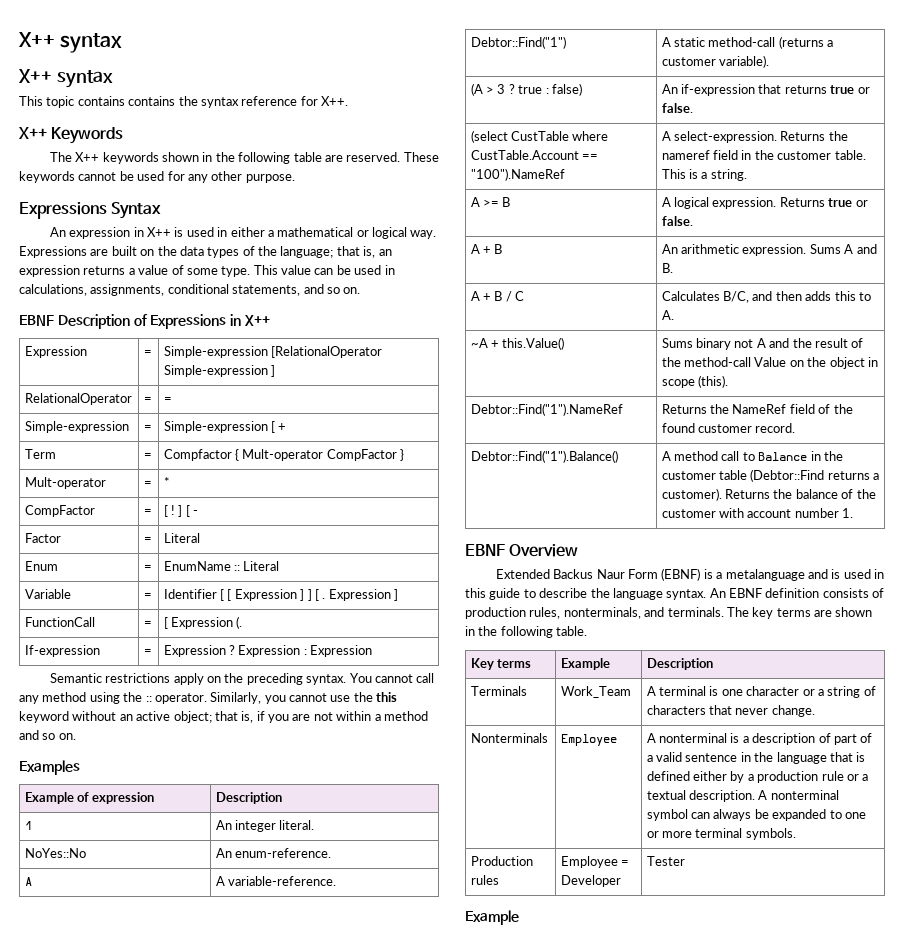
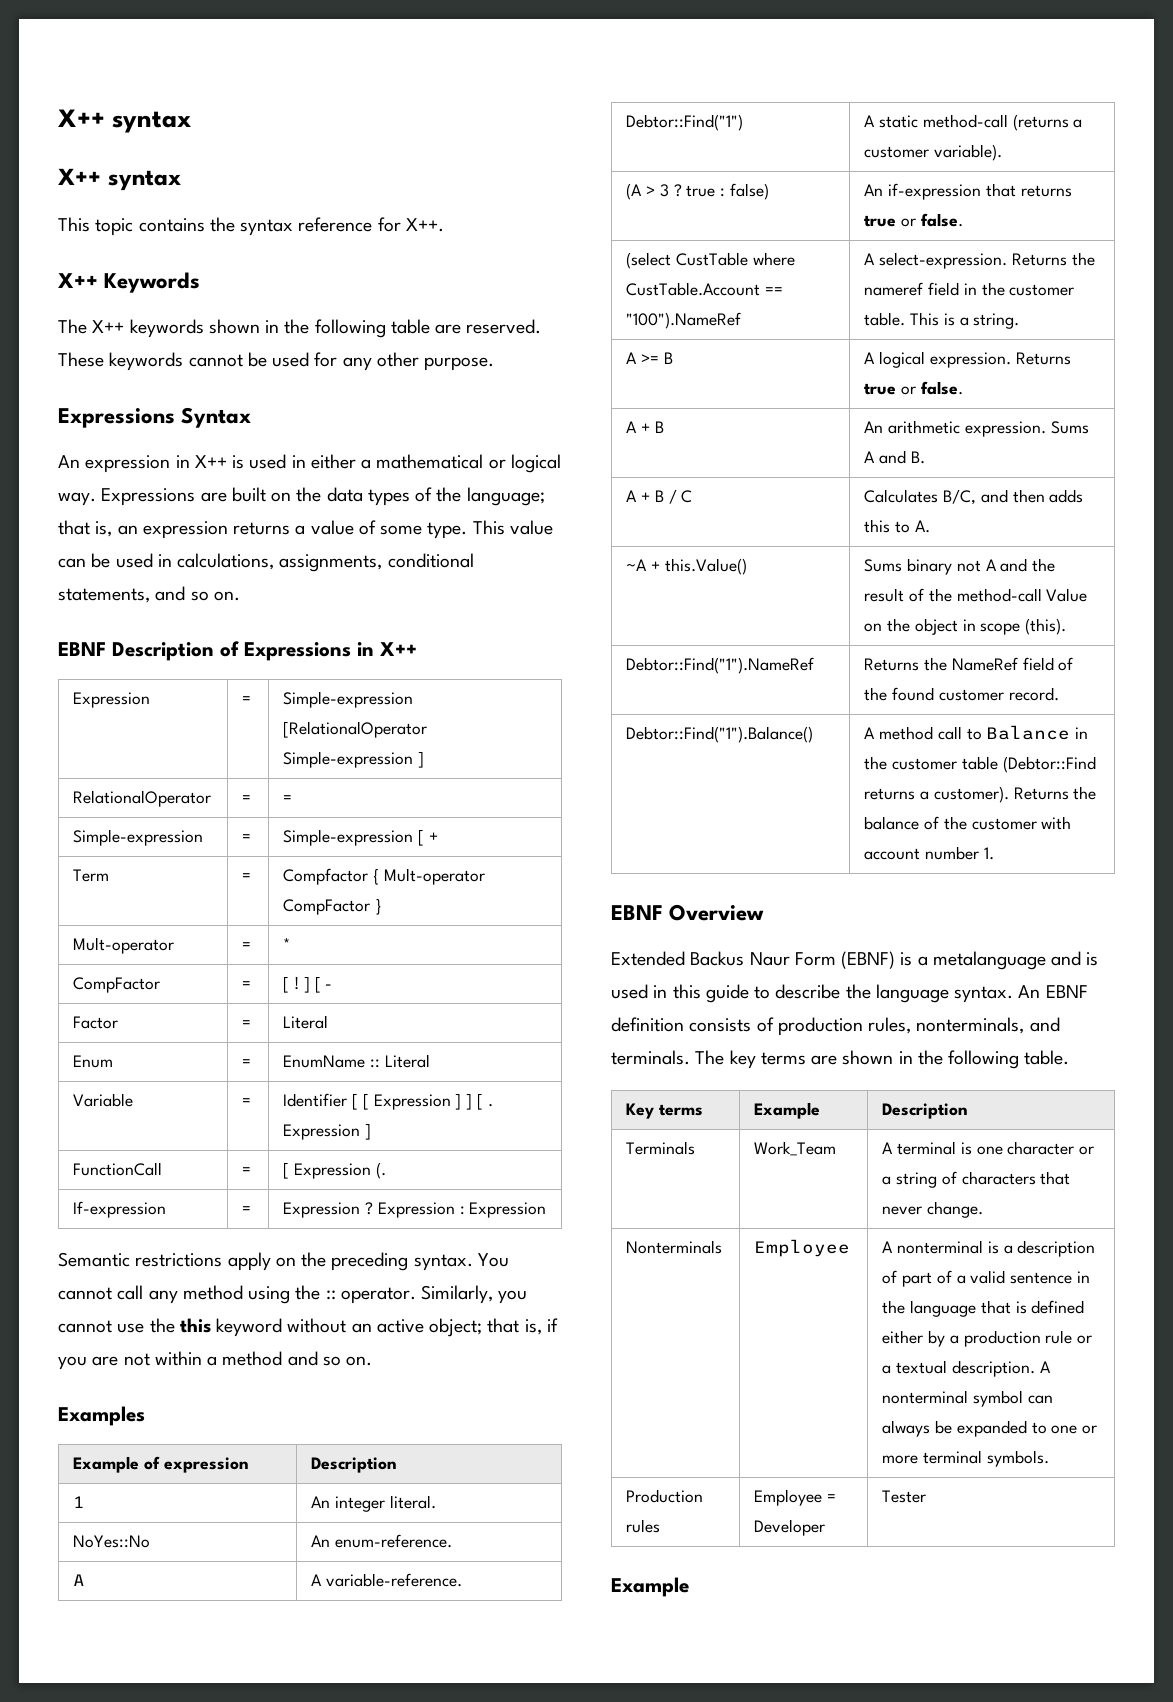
- This topic contains contains the syntax reference for X++.
+ This topic contains the syntax reference for X++.

